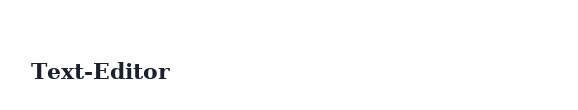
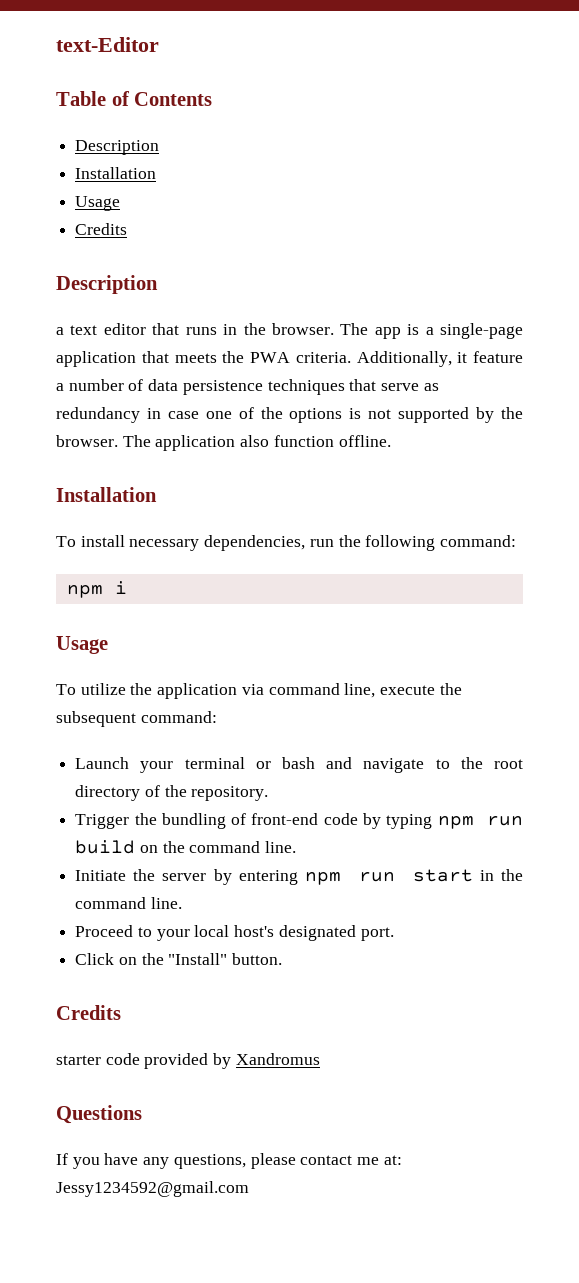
- Text-Editor
+ text-Editor
+ Table of Contents
+ Description
+ Installation
+ Usage
+ Credits
+ Description
+ a text editor that runs in the browser. The app is a single-page application that meets the PWA criteria. Additionally, it feature a number of data persistence techniques that serve as redundancy in case one of the options is not supported by the browser. The application also function offline.
+ Installation
+ To install necessary dependencies, run the following command:
+ npm i
+ Usage
+ To utilize the application via command line, execute the subsequent command:
+ Launch your terminal or bash and navigate to the root directory of the repository.
+ Trigger the bundling of front-end code by typing npm run build on the command line.
+ Initiate the server by entering npm run start in the command line.
+ Proceed to your local host's designated port.
+ Click on the "Install" button.
+ Credits
+ starter code provided by Xandromus
+ Questions
+ If you have any questions, please contact me at: Jessy1234592@gmail.com

